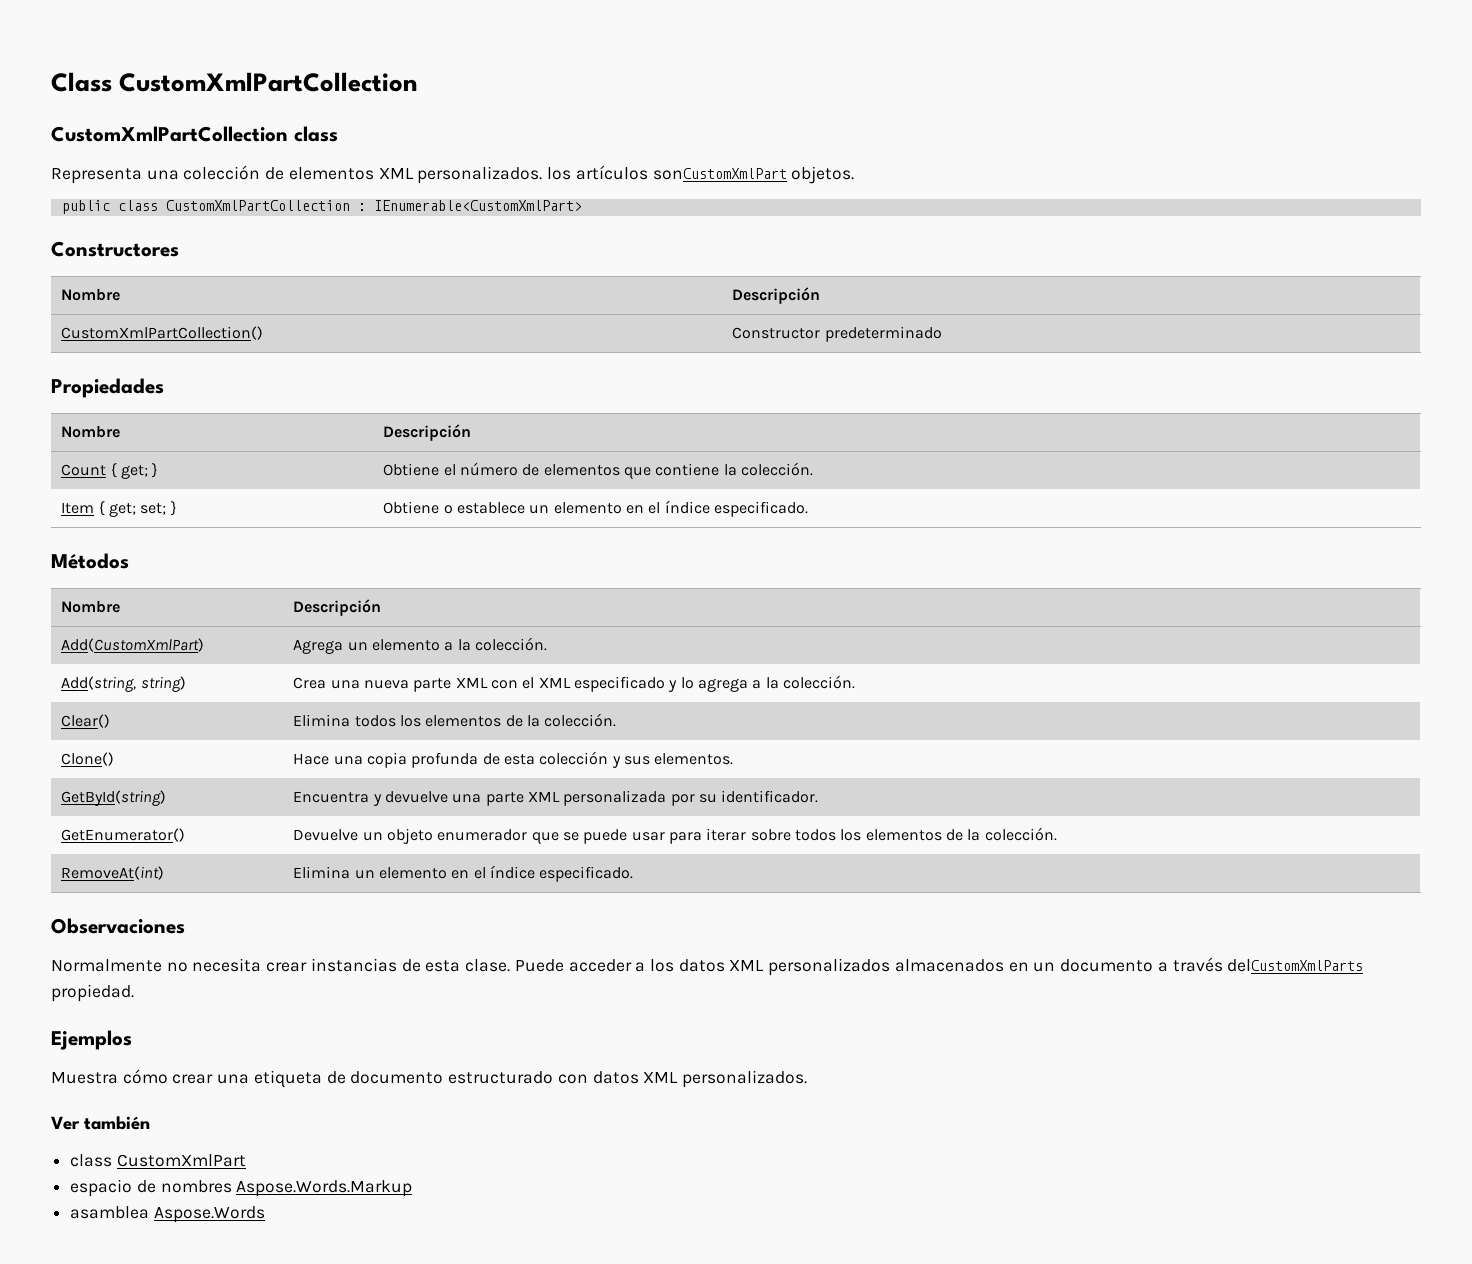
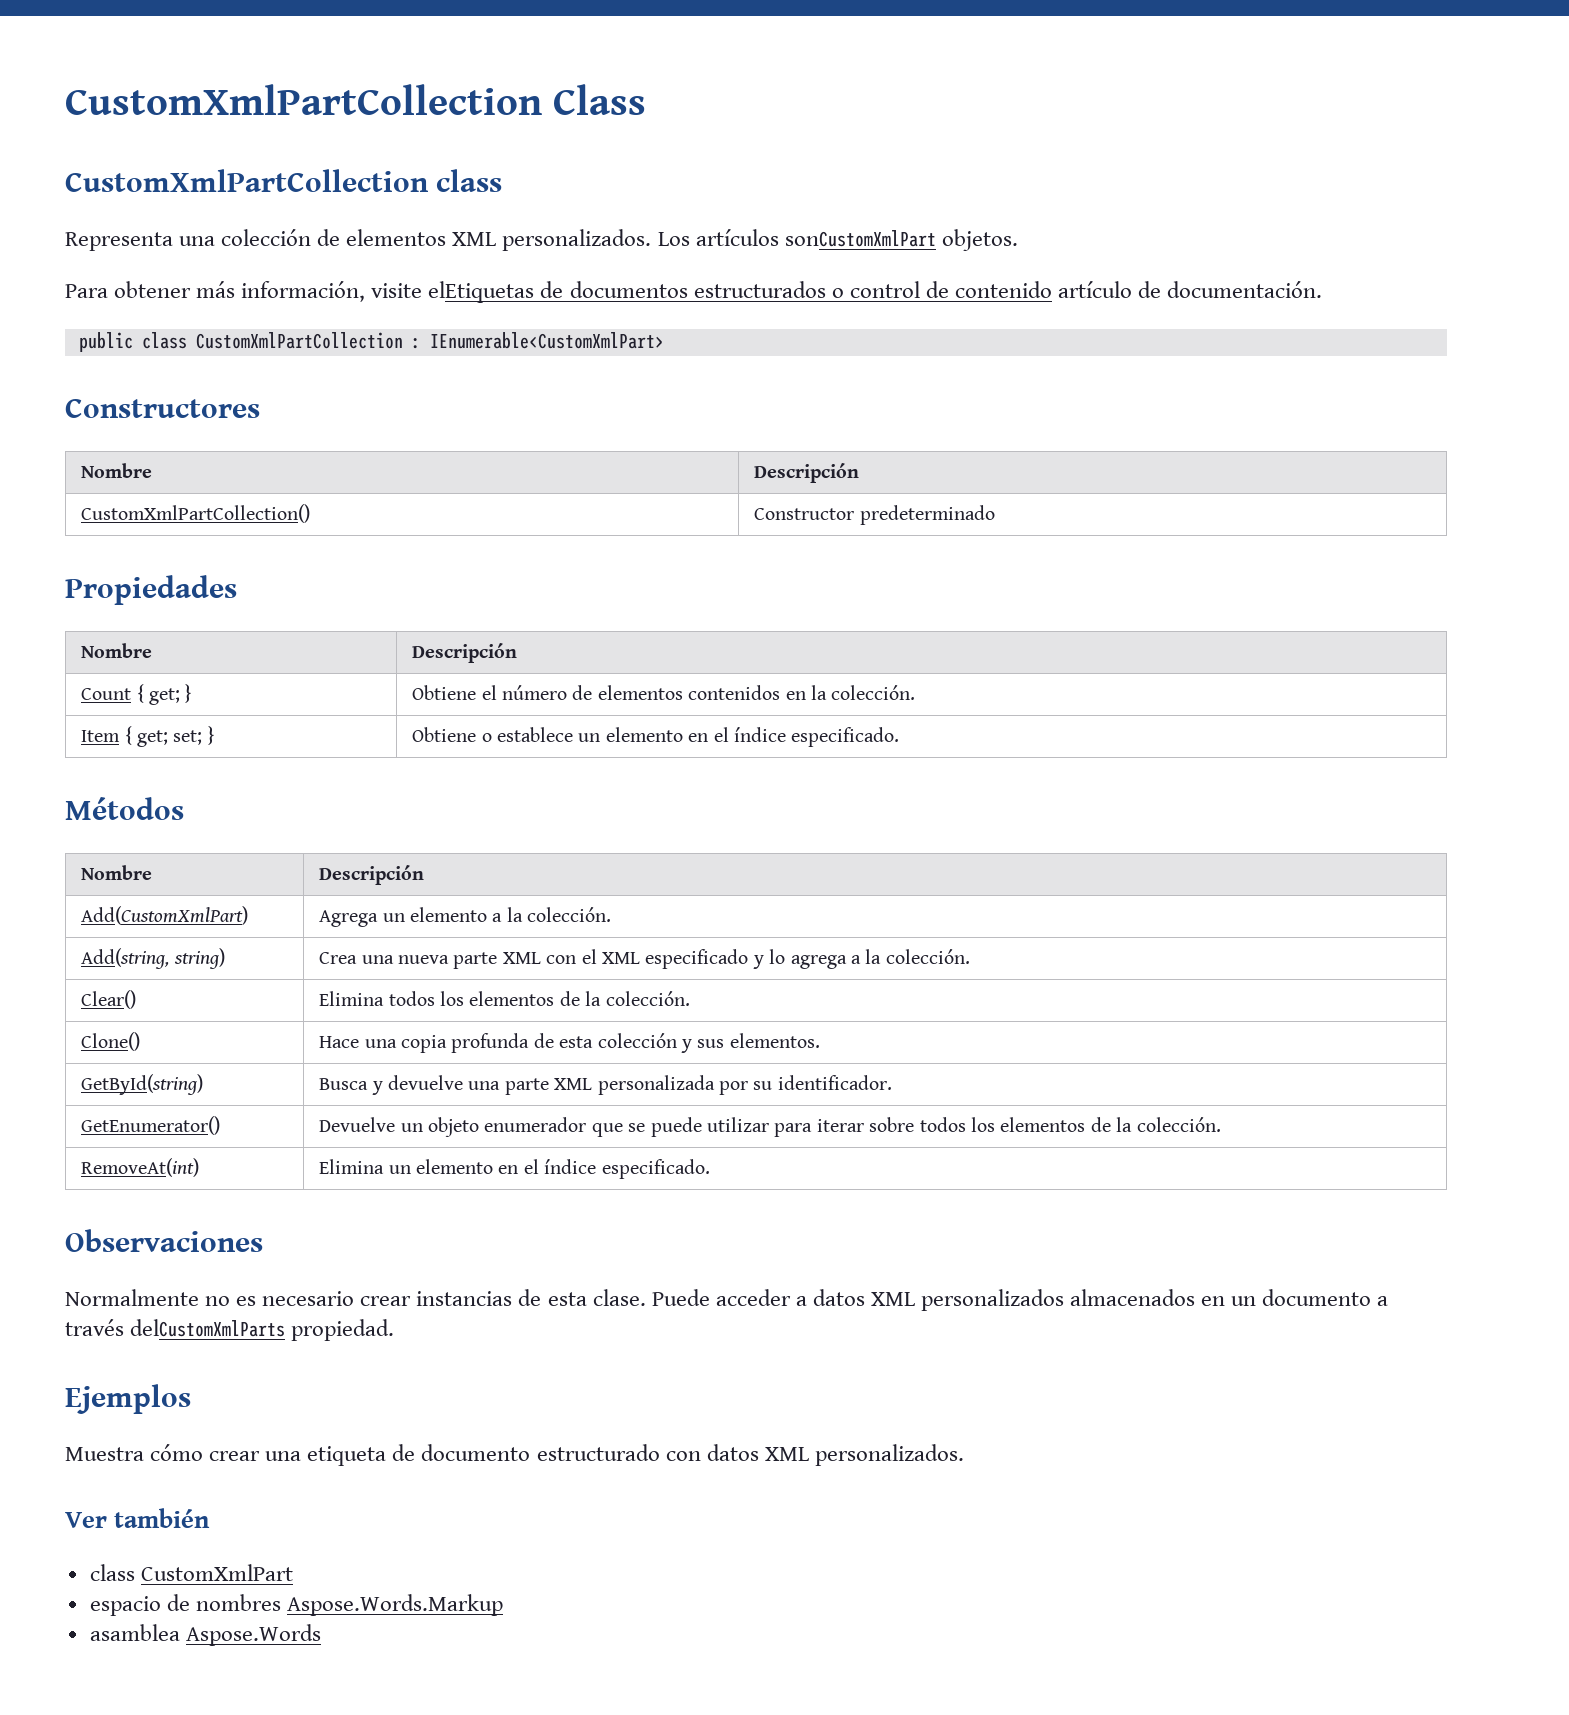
- Class CustomXmlPartCollection
+ CustomXmlPartCollection Class
- Representa una colección de elementos XML personalizados. los artículos sonCustomXmlPart objetos.
+ Representa una colección de elementos XML personalizados. Los artículos sonCustomXmlPart objetos.
+ Para obtener más información, visite elEtiquetas de documentos estructurados o control de contenido artículo de documentación.
- Count { get; } | Obtiene el número de elementos que contiene la colección.
+ Count { get; } | Obtiene el número de elementos contenidos en la colección.
- GetById(string) | Encuentra y devuelve una parte XML personalizada por su identificador.
+ GetById(string) | Busca y devuelve una parte XML personalizada por su identificador.
- GetEnumerator() | Devuelve un objeto enumerador que se puede usar para iterar sobre todos los elementos de la colección.
+ GetEnumerator() | Devuelve un objeto enumerador que se puede utilizar para iterar sobre todos los elementos de la colección.
- Normalmente no necesita crear instancias de esta clase.
+ Normalmente no es necesario crear instancias de esta clase.
- Puede acceder a los datos XML personalizados almacenados en un documento a través delCustomXmlParts propiedad.
+ Puede acceder a datos XML personalizados almacenados en un documento a través delCustomXmlParts propiedad.

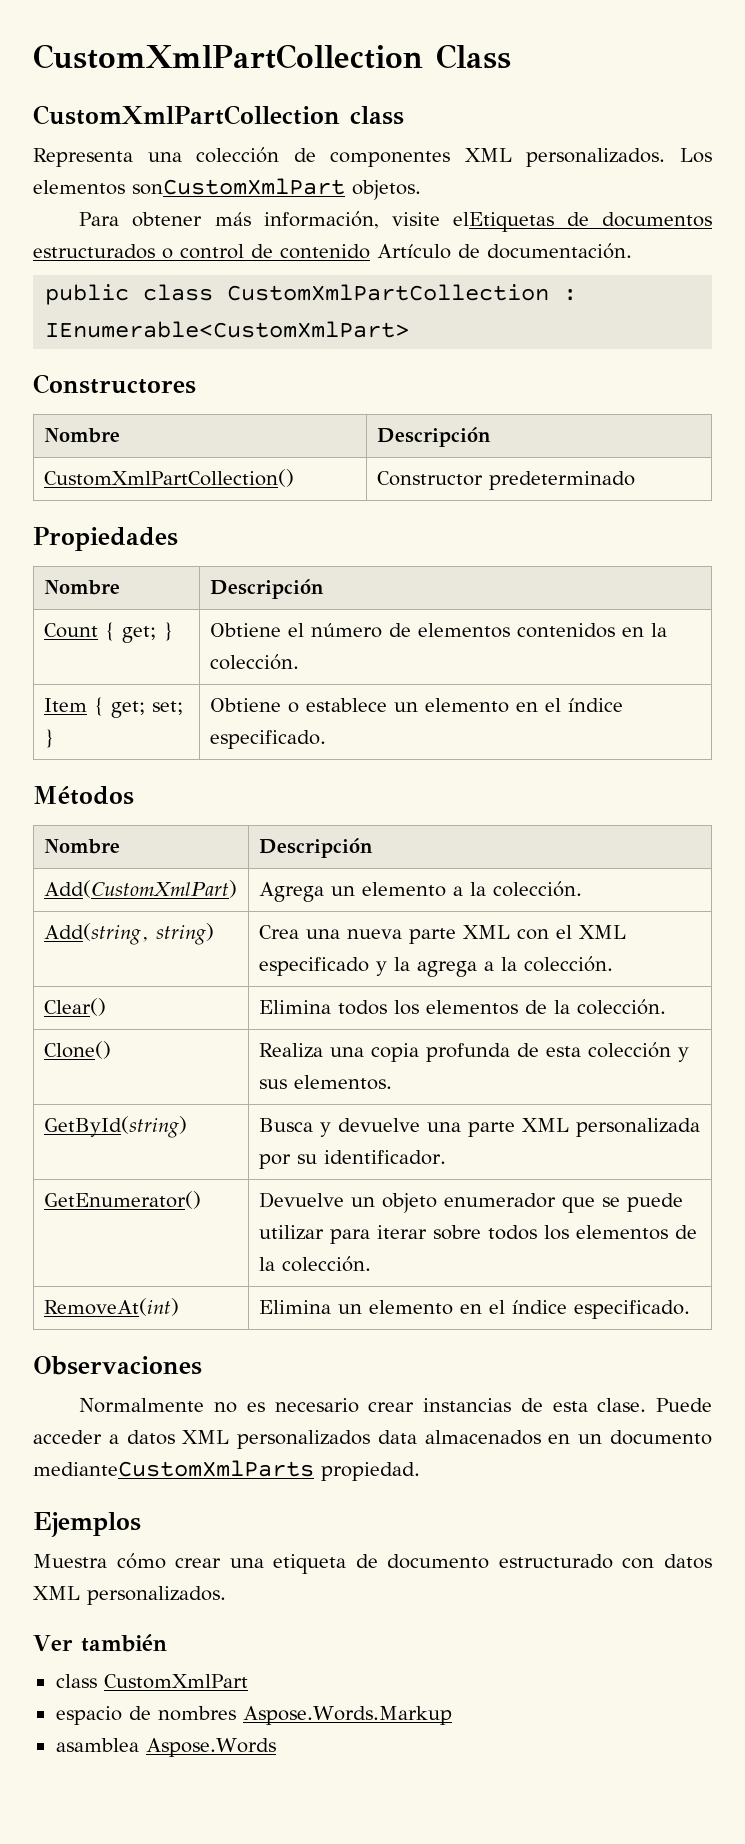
- Representa una colección de elementos XML personalizados.
+ Representa una colección de componentes XML personalizados.
- Los artículos sonCustomXmlPart objetos.
+ Los elementos sonCustomXmlPart objetos.
- Para obtener más información, visite elEtiquetas de documentos estructurados o control de contenido artículo de documentación.
+ Para obtener más información, visite elEtiquetas de documentos estructurados o control de contenido Artículo de documentación.
- Add(string, string) | Crea una nueva parte XML con el XML especificado y lo agrega a la colección.
+ Add(string, string) | Crea una nueva parte XML con el XML especificado y la agrega a la colección.
- Clone() | Hace una copia profunda de esta colección y sus elementos.
+ Clone() | Realiza una copia profunda de esta colección y sus elementos.
- Puede acceder a datos XML personalizados almacenados en un documento a través delCustomXmlParts propiedad.
+ Puede acceder a datos XML personalizados data almacenados en un documento medianteCustomXmlParts propiedad.

